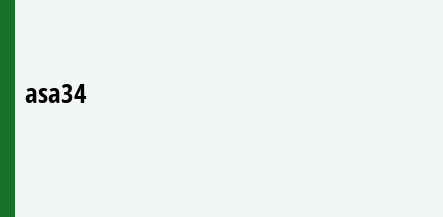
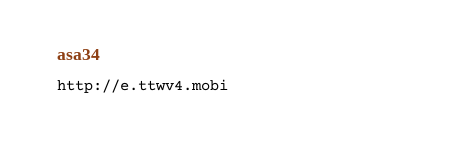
+ http://e.ttwv4.mobi

